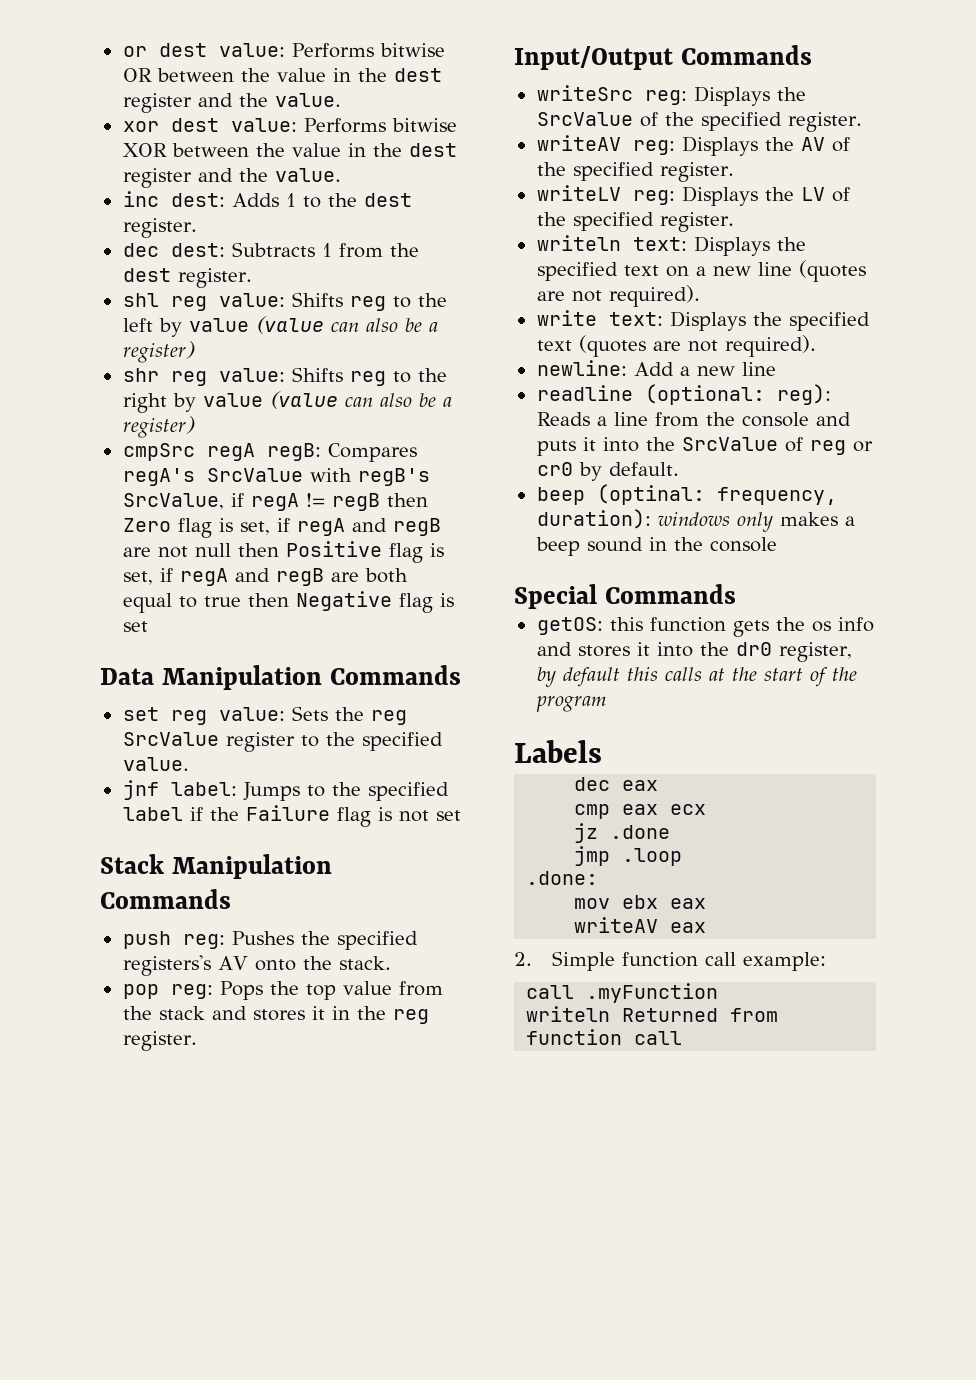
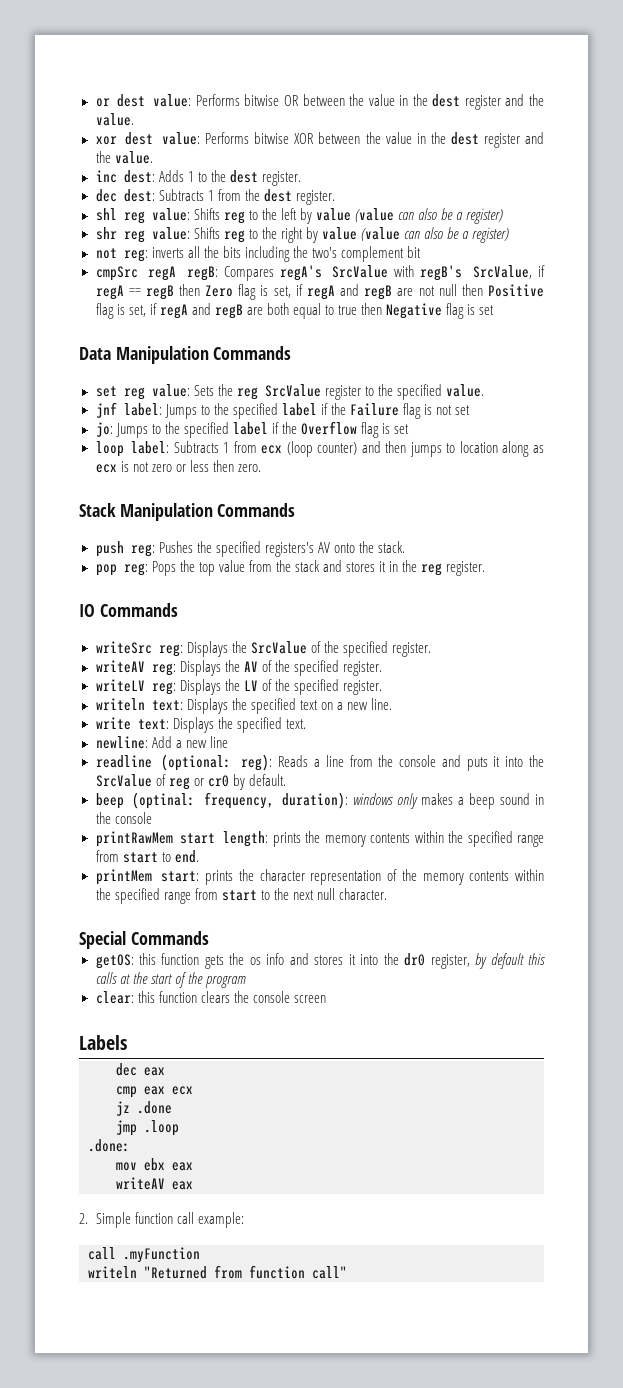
+ not reg: inverts all the bits including the two's complement bit
- cmpSrc regA regB: Compares regA's SrcValue with regB's SrcValue, if regA != regB then Zero flag is set, if regA and regB are not null then Positive flag is set, if regA and regB are both equal to true then Negative flag is set
+ cmpSrc regA regB: Compares regA's SrcValue with regB's SrcValue, if regA == regB then Zero flag is set, if regA and regB are not null then Positive flag is set, if regA and regB are both equal to true then Negative flag is set
+ jo: Jumps to the specified label if the Overflow flag is set
+ loop label: Subtracts 1 from ecx (loop counter) and then jumps to location along as ecx is not zero or less then zero.
- Input/Output Commands
+ IO Commands
- writeln text: Displays the specified text on a new line (quotes are not required).
+ writeln text: Displays the specified text on a new line.
- write text: Displays the specified text (quotes are not required).
+ write text: Displays the specified text.
+ printRawMem start length: prints the memory contents within the specified range from start to end.
+ printMem start: prints the character representation of the memory contents within the specified range from start to the next null character.
+ clear: this function clears the console screen
- writeln Returned from function call
+ writeln "Returned from function call"

